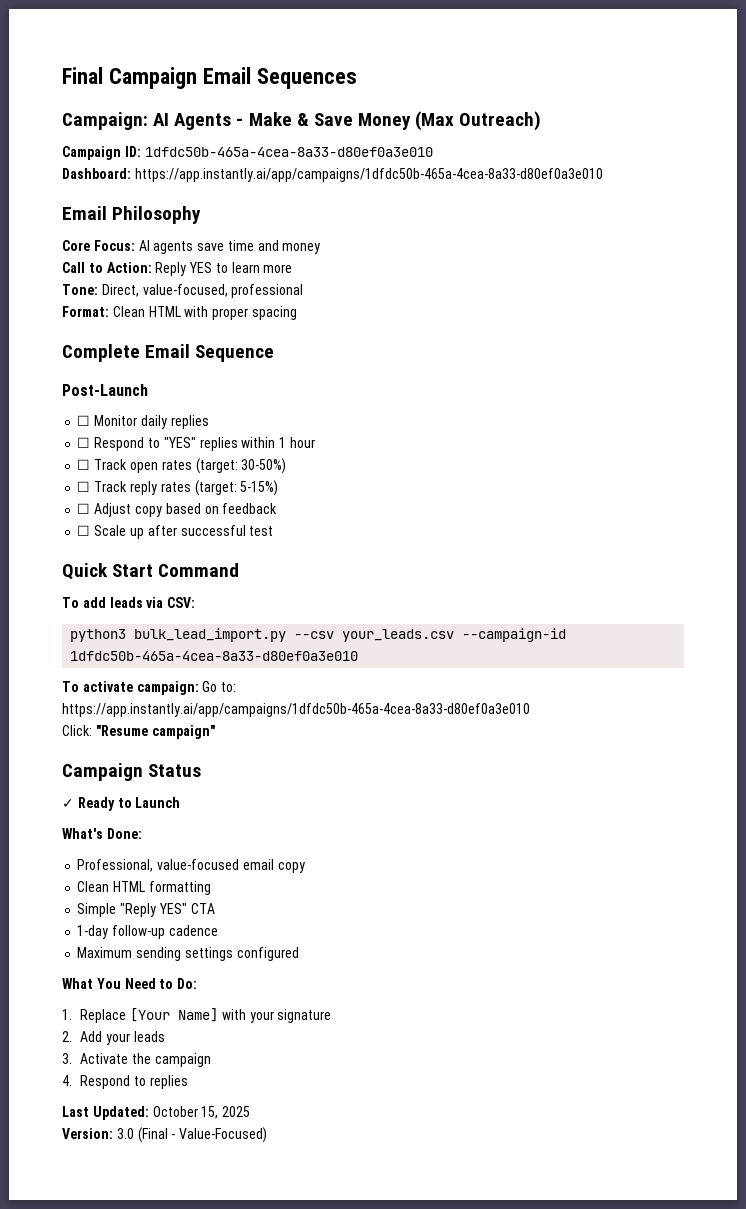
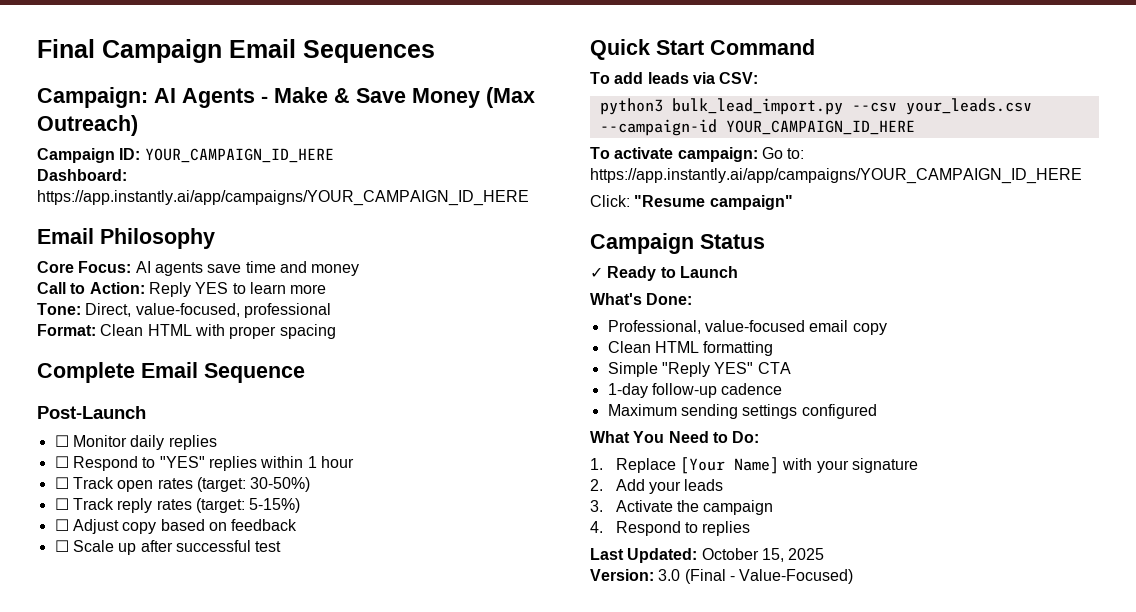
- Campaign ID: 1dfdc50b-465a-4cea-8a33-d80ef0a3e010
+ Campaign ID: YOUR_CAMPAIGN_ID_HERE
- Dashboard: https://app.instantly.ai/app/campaigns/1dfdc50b-465a-4cea-8a33-d80ef0a3e010
+ Dashboard: https://app.instantly.ai/app/campaigns/YOUR_CAMPAIGN_ID_HERE
- python3 bulk_lead_import.py --csv your_leads.csv --campaign-id 1dfdc50b-465a-4cea-8a33-d80ef0a3e010
+ python3 bulk_lead_import.py --csv your_leads.csv --campaign-id YOUR_CAMPAIGN_ID_HERE
- To activate campaign: Go to: https://app.instantly.ai/app/campaigns/1dfdc50b-465a-4cea-8a33-d80ef0a3e010
+ To activate campaign: Go to: https://app.instantly.ai/app/campaigns/YOUR_CAMPAIGN_ID_HERE

